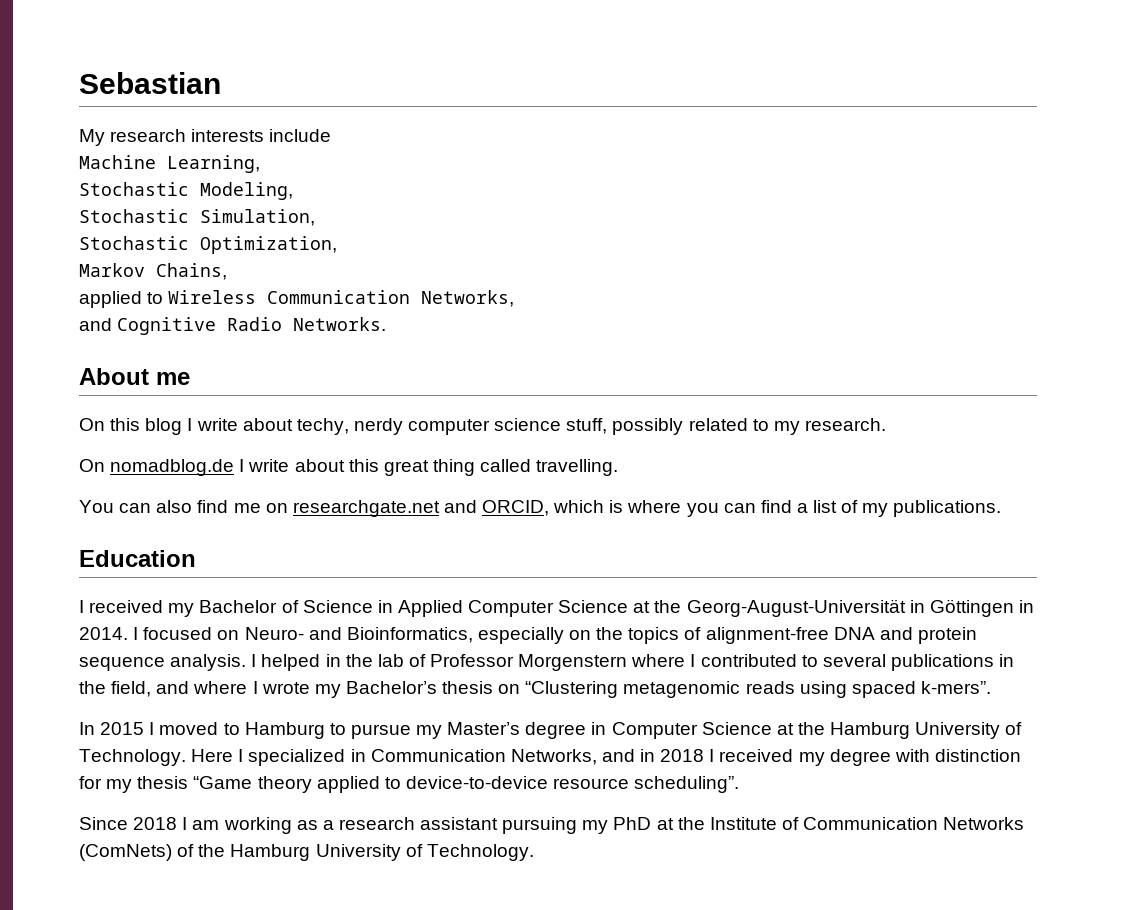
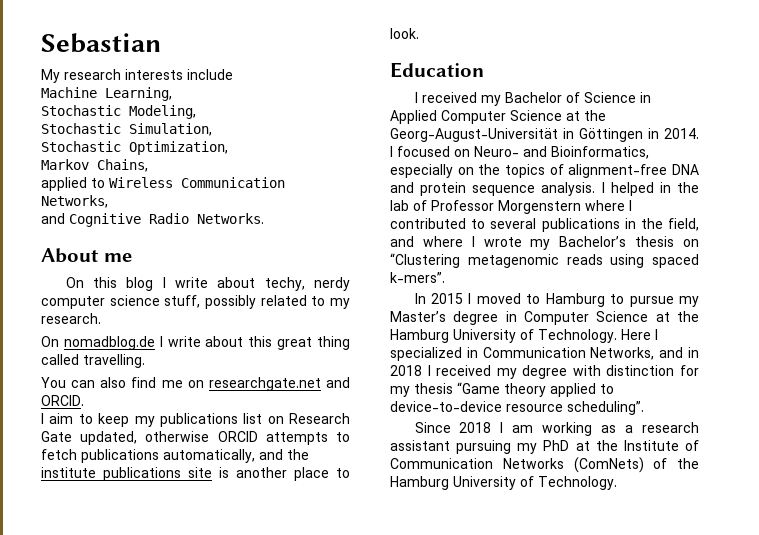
- You can also find me on researchgate.net and ORCID, which is where you can find a list of my publications.
+ You can also find me on researchgate.net and ORCID.
+ I aim to keep my publications list on Research Gate updated, otherwise ORCID attempts to fetch publications automatically, and the institute publications site is another place to look.

